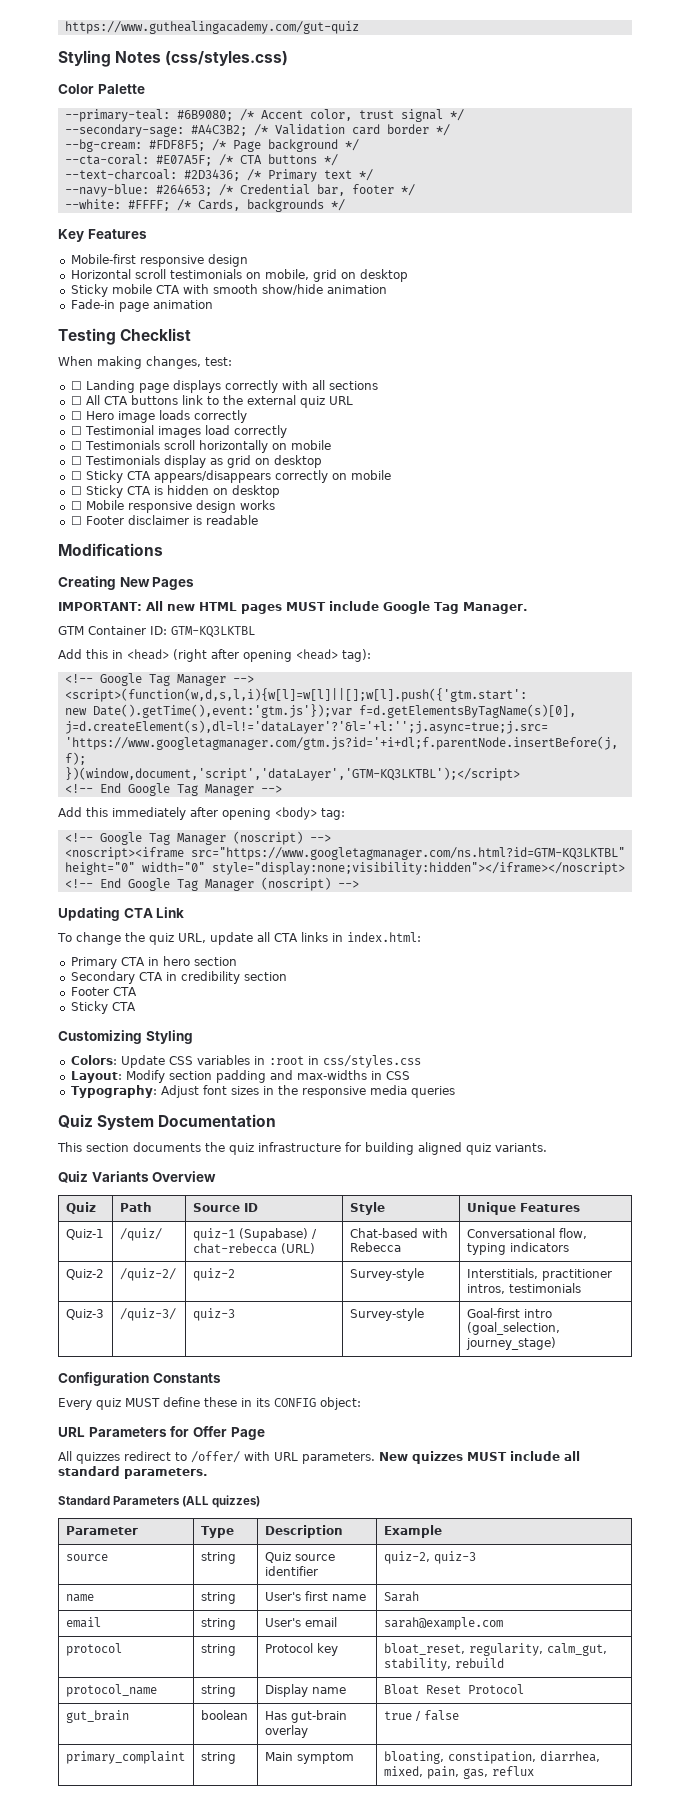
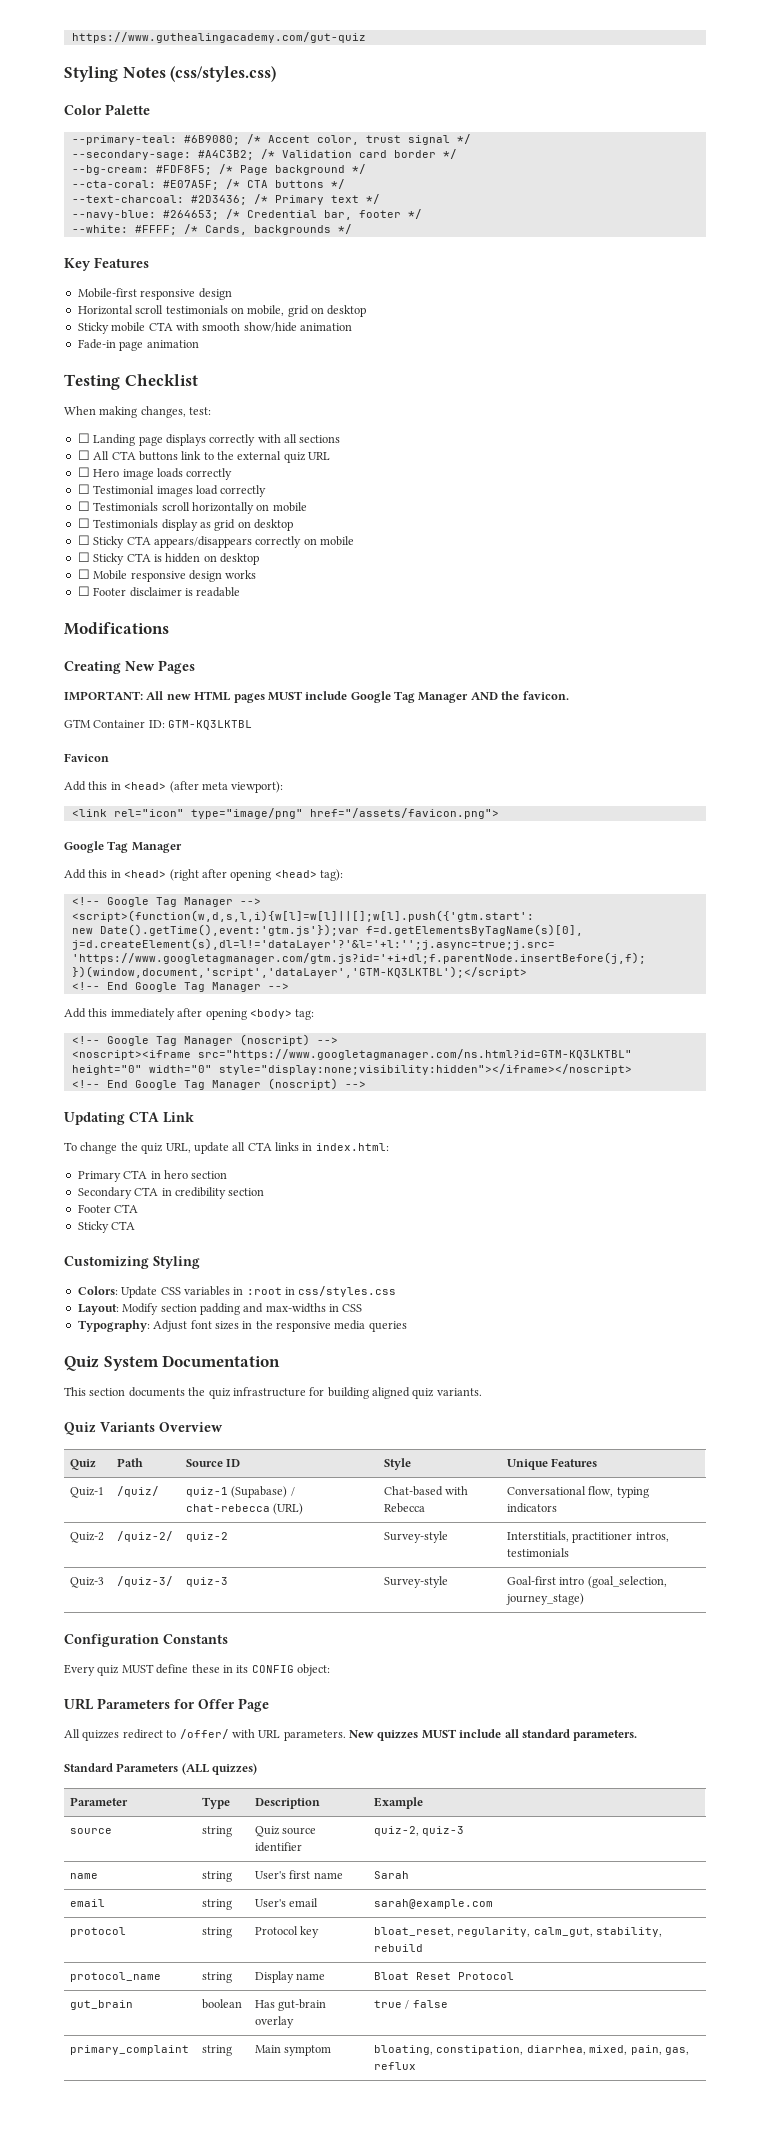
- IMPORTANT: All new HTML pages MUST include Google Tag Manager.
+ IMPORTANT: All new HTML pages MUST include Google Tag Manager AND the favicon.
+ Favicon
+ Add this in <head> (after meta viewport):
+ <link rel="icon" type="image/png" href="/assets/favicon.png">
+ Google Tag Manager

